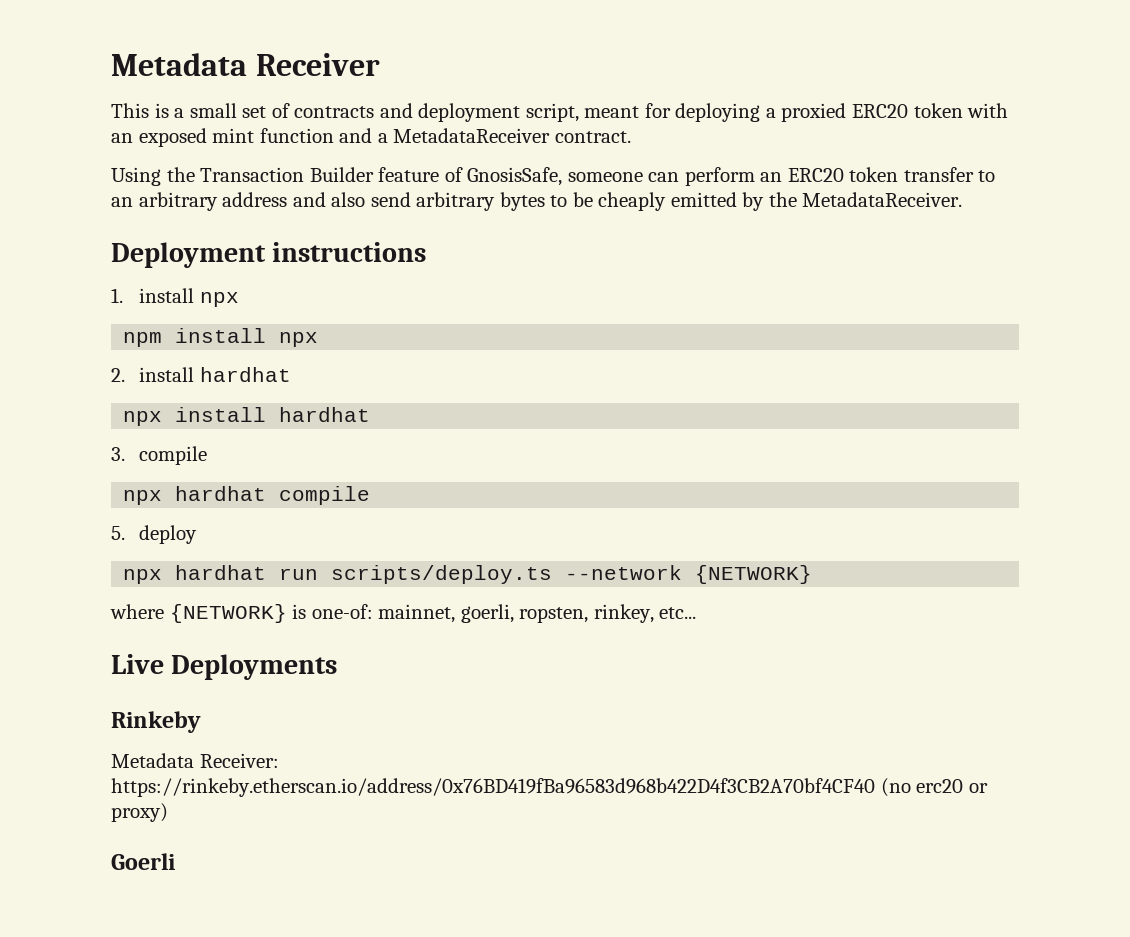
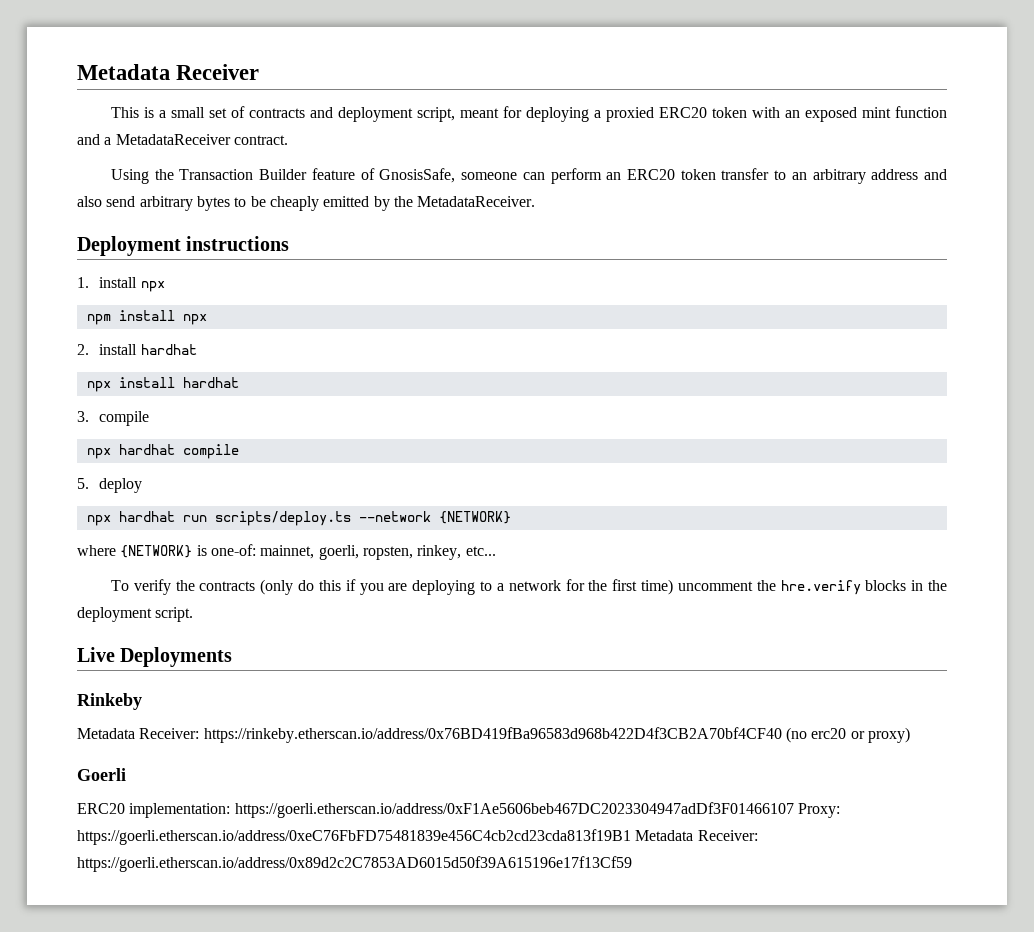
+ To verify the contracts (only do this if you are deploying to a network for the first time) uncomment the hre.verify blocks in the deployment script.
+ ERC20 implementation: https://goerli.etherscan.io/address/0xF1Ae5606beb467DC2023304947adDf3F01466107 Proxy: https://goerli.etherscan.io/address/0xeC76FbFD75481839e456C4cb2cd23cda813f19B1 Metadata Receiver: https://goerli.etherscan.io/address/0x89d2c2C7853AD6015d50f39A615196e17f13Cf59

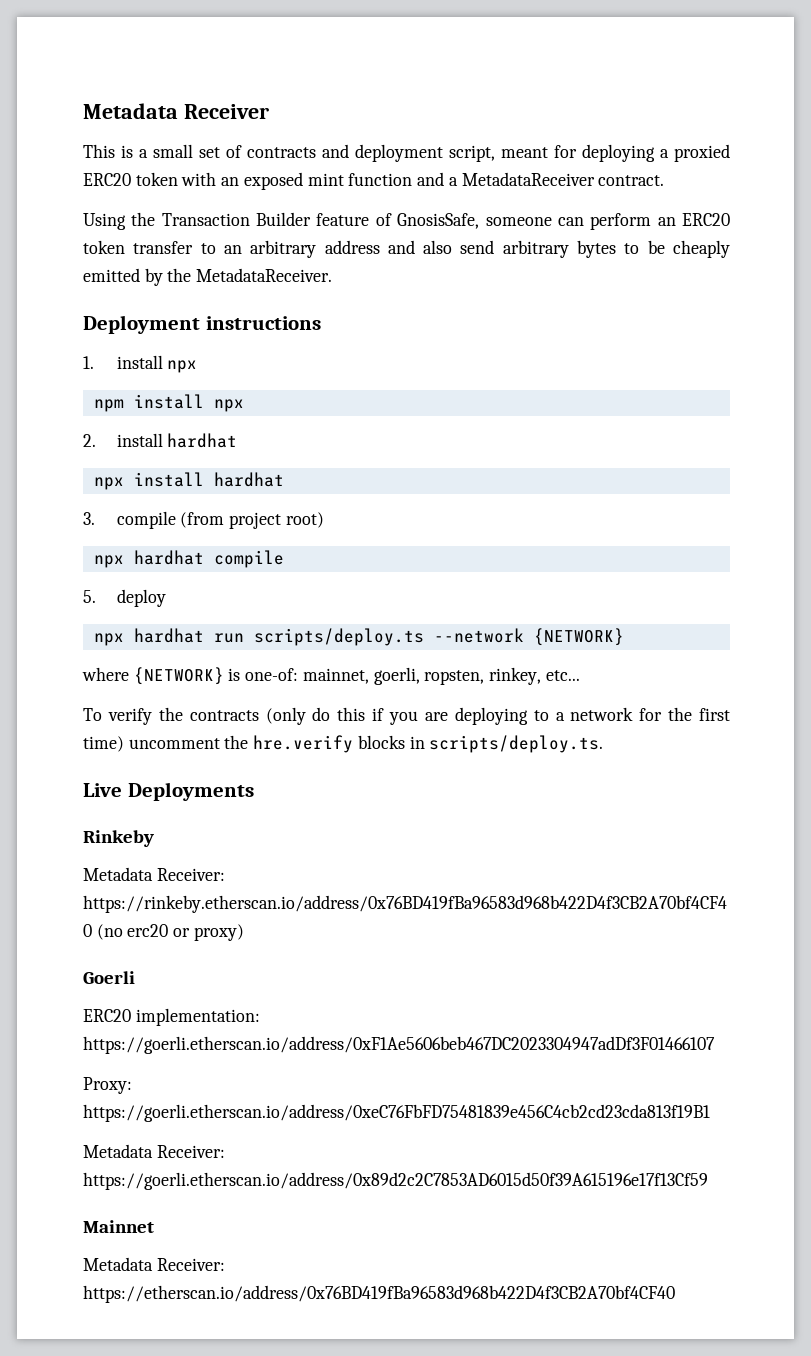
- 3. compile
+ 3. compile (from project root)
- To verify the contracts (only do this if you are deploying to a network for the first time) uncomment the hre.verify blocks in the deployment script.
+ To verify the contracts (only do this if you are deploying to a network for the first time) uncomment the hre.verify blocks in scripts/deploy.ts.
- ERC20 implementation: https://goerli.etherscan.io/address/0xF1Ae5606beb467DC2023304947adDf3F01466107 Proxy: https://goerli.etherscan.io/address/0xeC76FbFD75481839e456C4cb2cd23cda813f19B1 Metadata Receiver: https://goerli.etherscan.io/address/0x89d2c2C7853AD6015d50f39A615196e17f13Cf59
+ ERC20 implementation: https://goerli.etherscan.io/address/0xF1Ae5606beb467DC2023304947adDf3F01466107
+ Proxy: https://goerli.etherscan.io/address/0xeC76FbFD75481839e456C4cb2cd23cda813f19B1
+ Metadata Receiver: https://goerli.etherscan.io/address/0x89d2c2C7853AD6015d50f39A615196e17f13Cf59
+ Mainnet
+ Metadata Receiver: https://etherscan.io/address/0x76BD419fBa96583d968b422D4f3CB2A70bf4CF40

